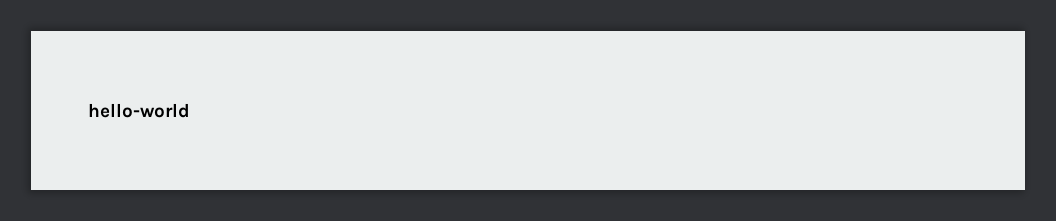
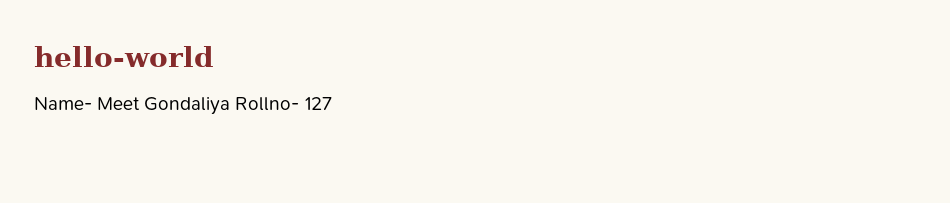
+ Name- Meet Gondaliya Rollno- 127

